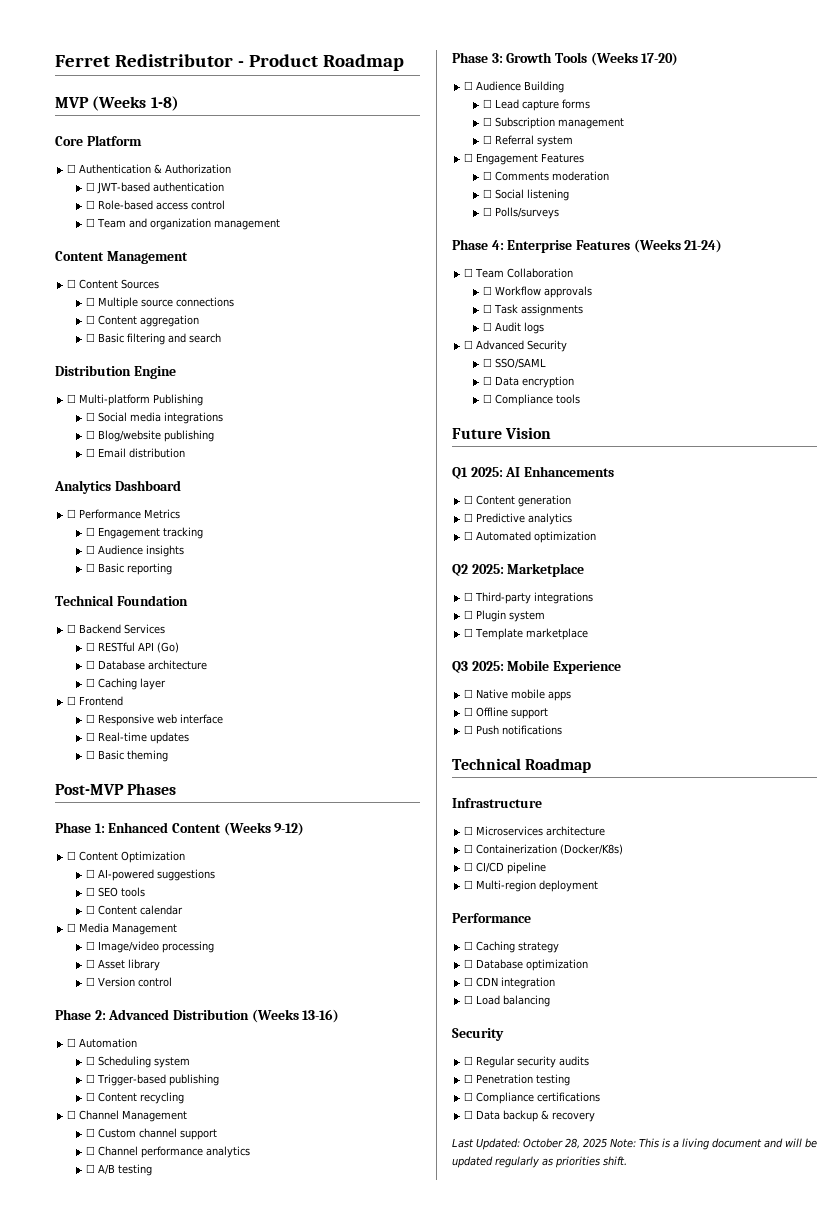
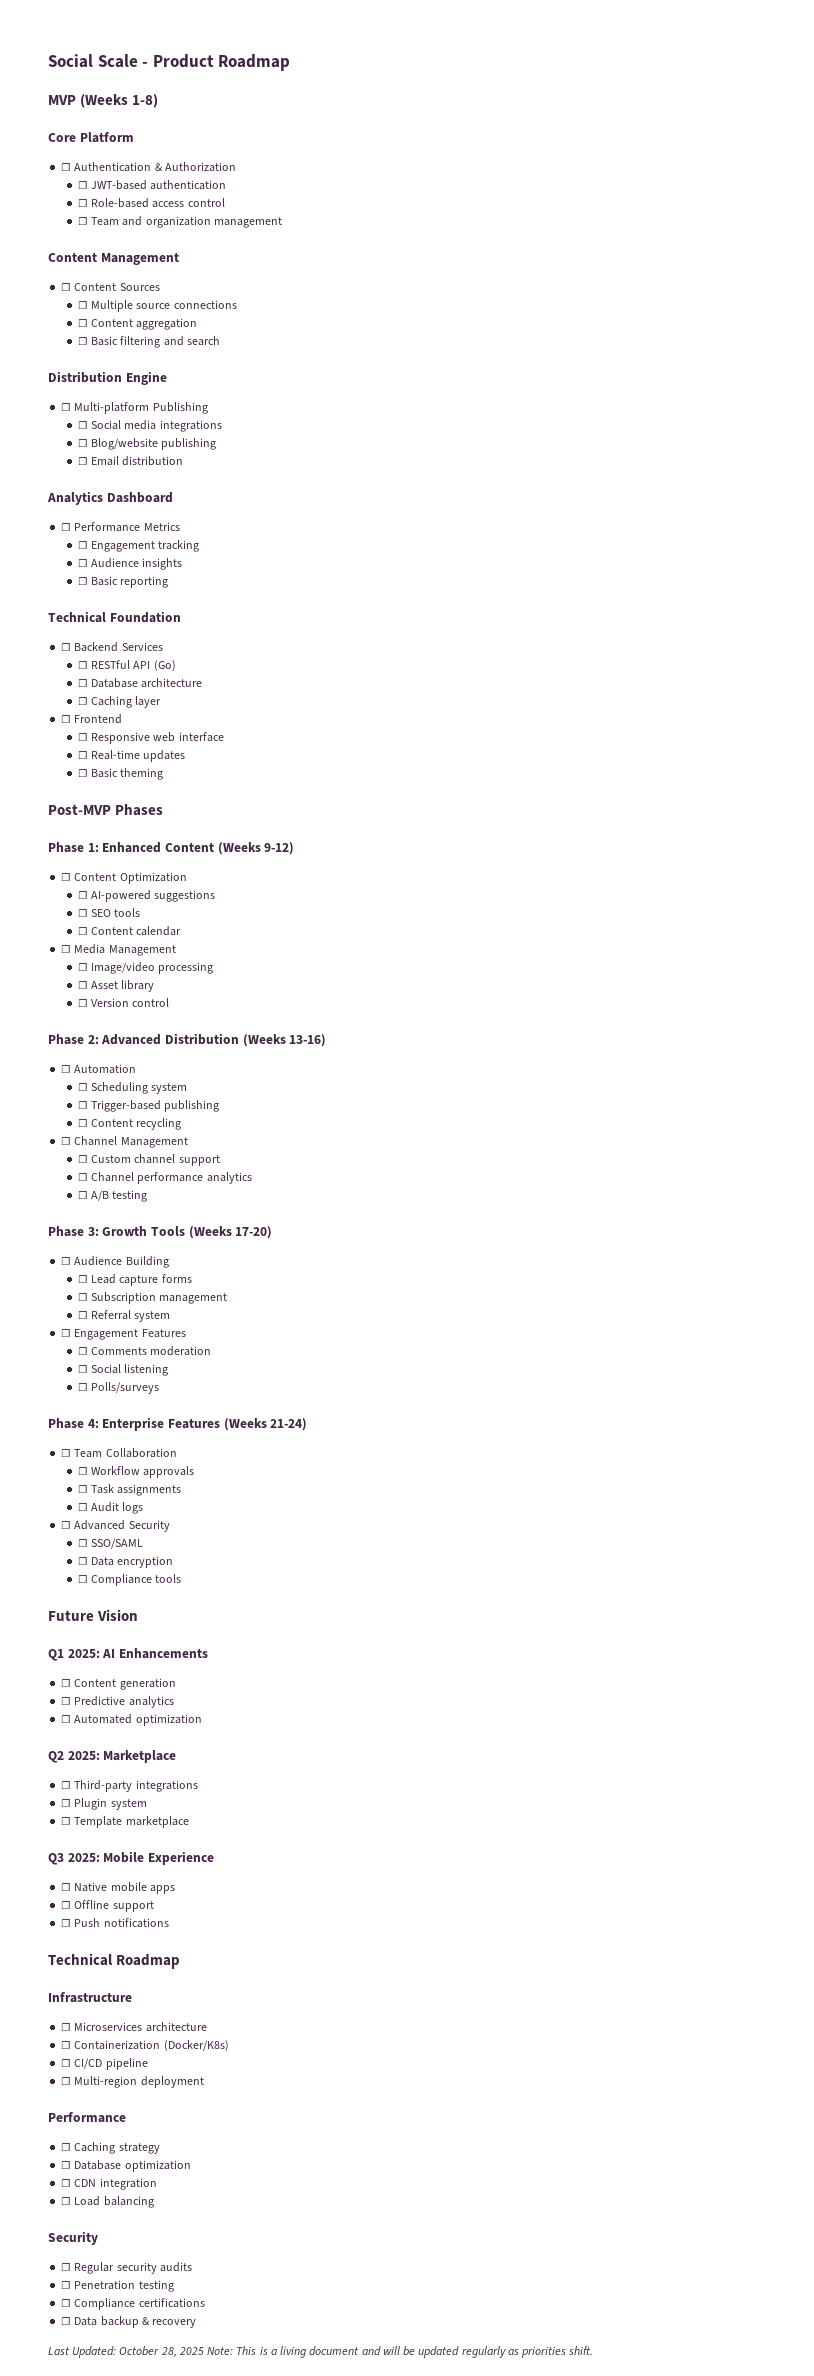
- Ferret Redistributor - Product Roadmap
+ Social Scale - Product Roadmap

